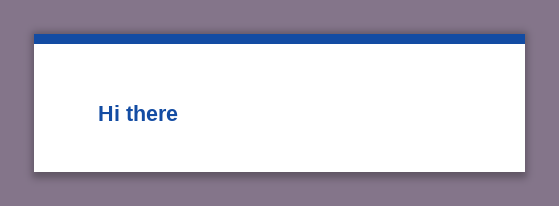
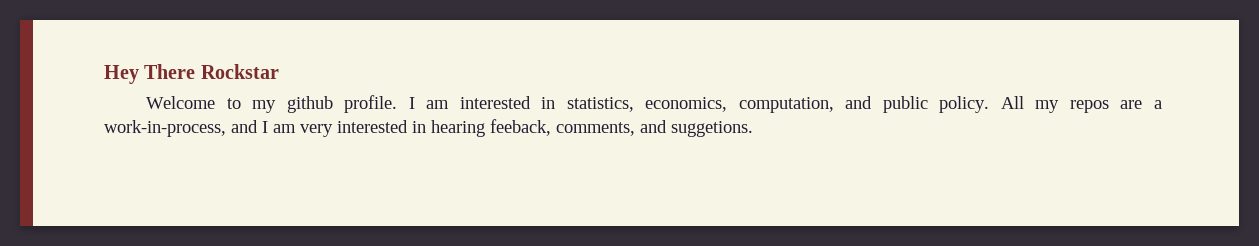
- Hi there
+ Hey There Rockstar
+ Welcome to my github profile. I am interested in statistics, economics, computation, and public policy. All my repos are a work-in-process, and I am very interested in hearing feeback, comments, and suggetions.

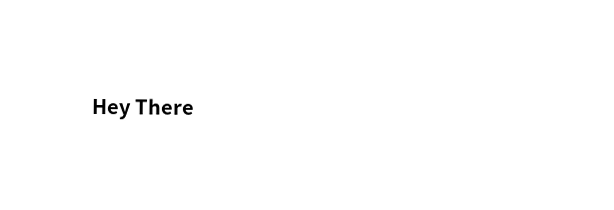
- Hey There Rockstar
- Welcome to my github profile. I am interested in statistics, economics, computation, and public policy. All my repos are a work-in-process, and I am very interested in hearing feeback, comments, and suggetions.
+ Hey There

